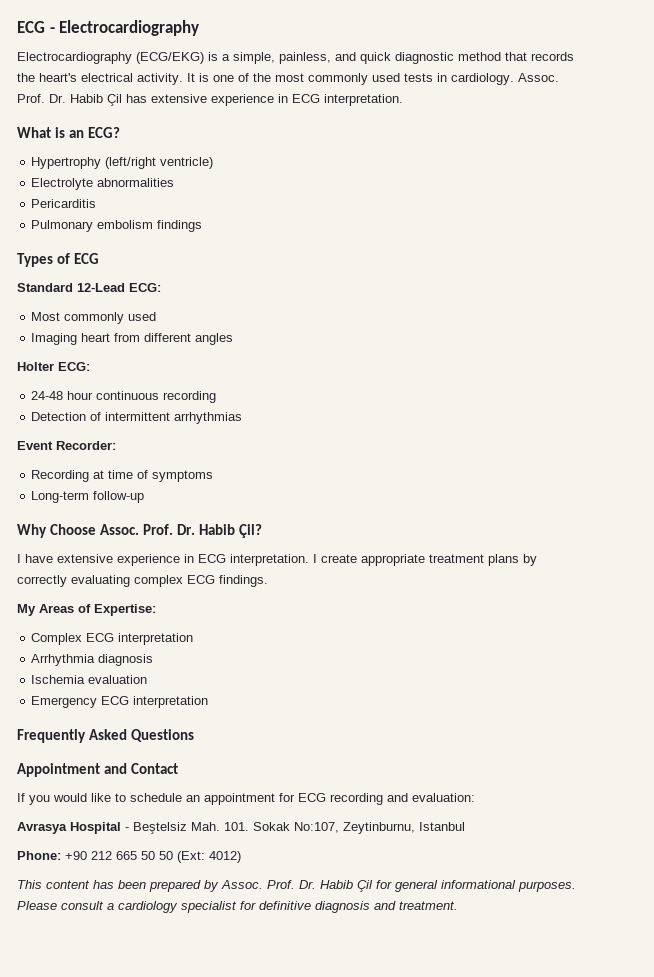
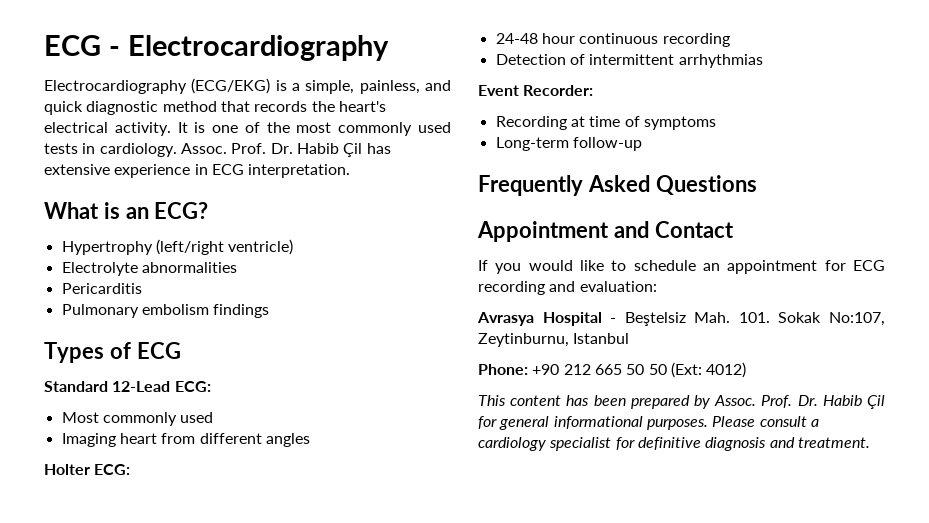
- Why Choose Assoc. Prof. Dr. Habib Çil?
- I have extensive experience in ECG interpretation. I create appropriate treatment plans by correctly evaluating complex ECG findings.
- My Areas of Expertise:
- Complex ECG interpretation
- Arrhythmia diagnosis
- Ischemia evaluation
- Emergency ECG interpretation

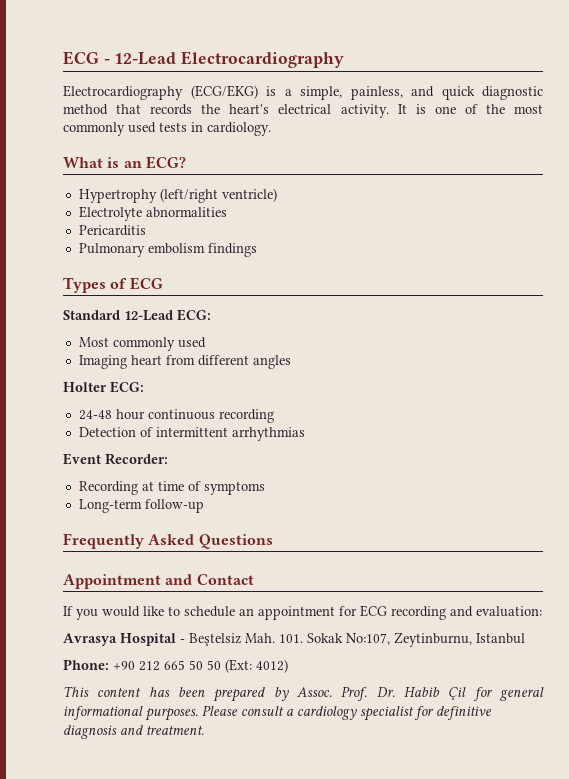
- ECG - Electrocardiography
+ ECG - 12-Lead Electrocardiography
- Assoc. Prof. Dr. Habib Çil has extensive experience in ECG interpretation.

